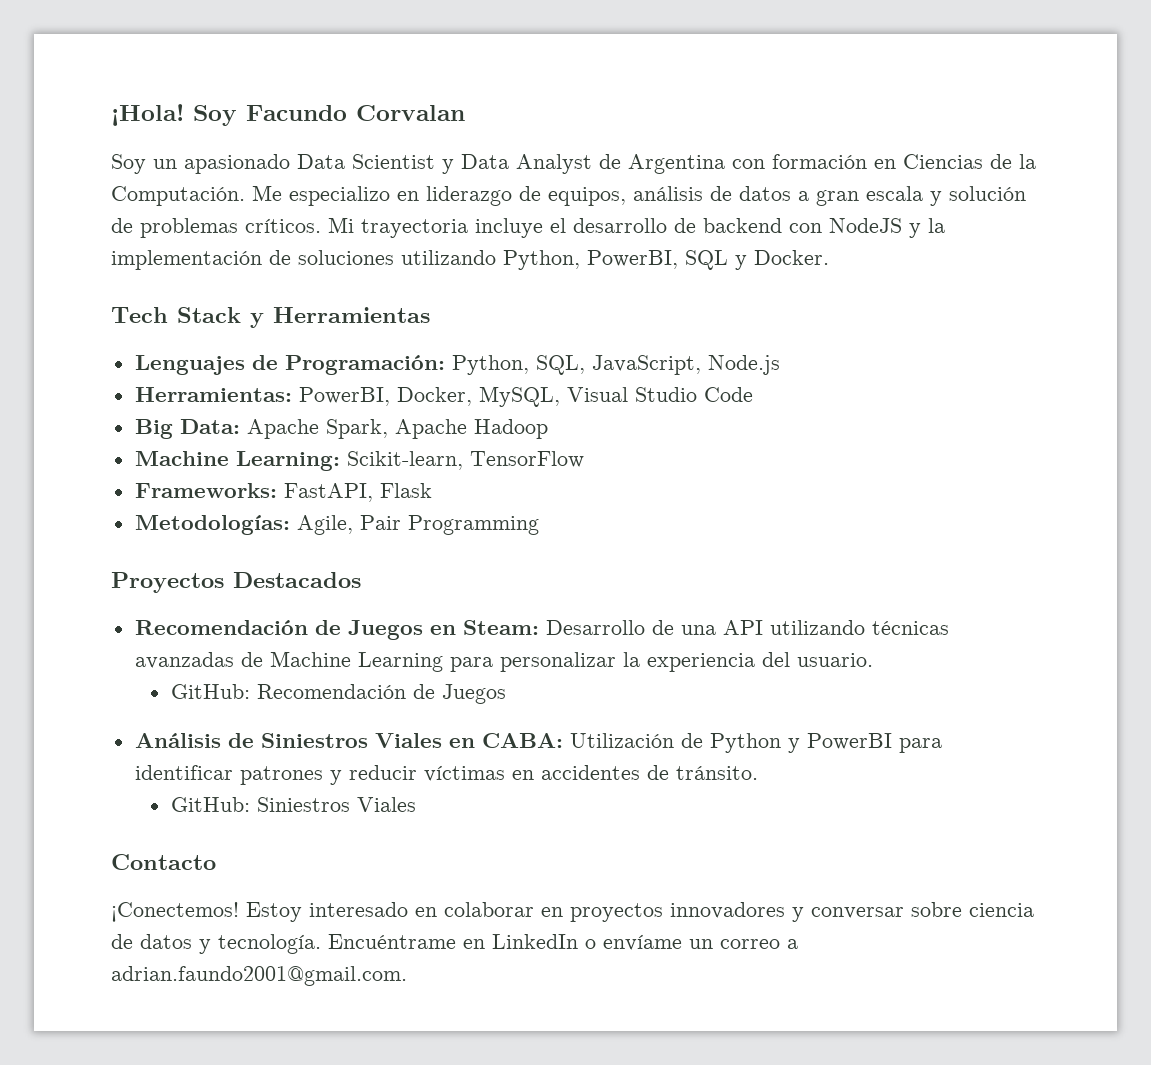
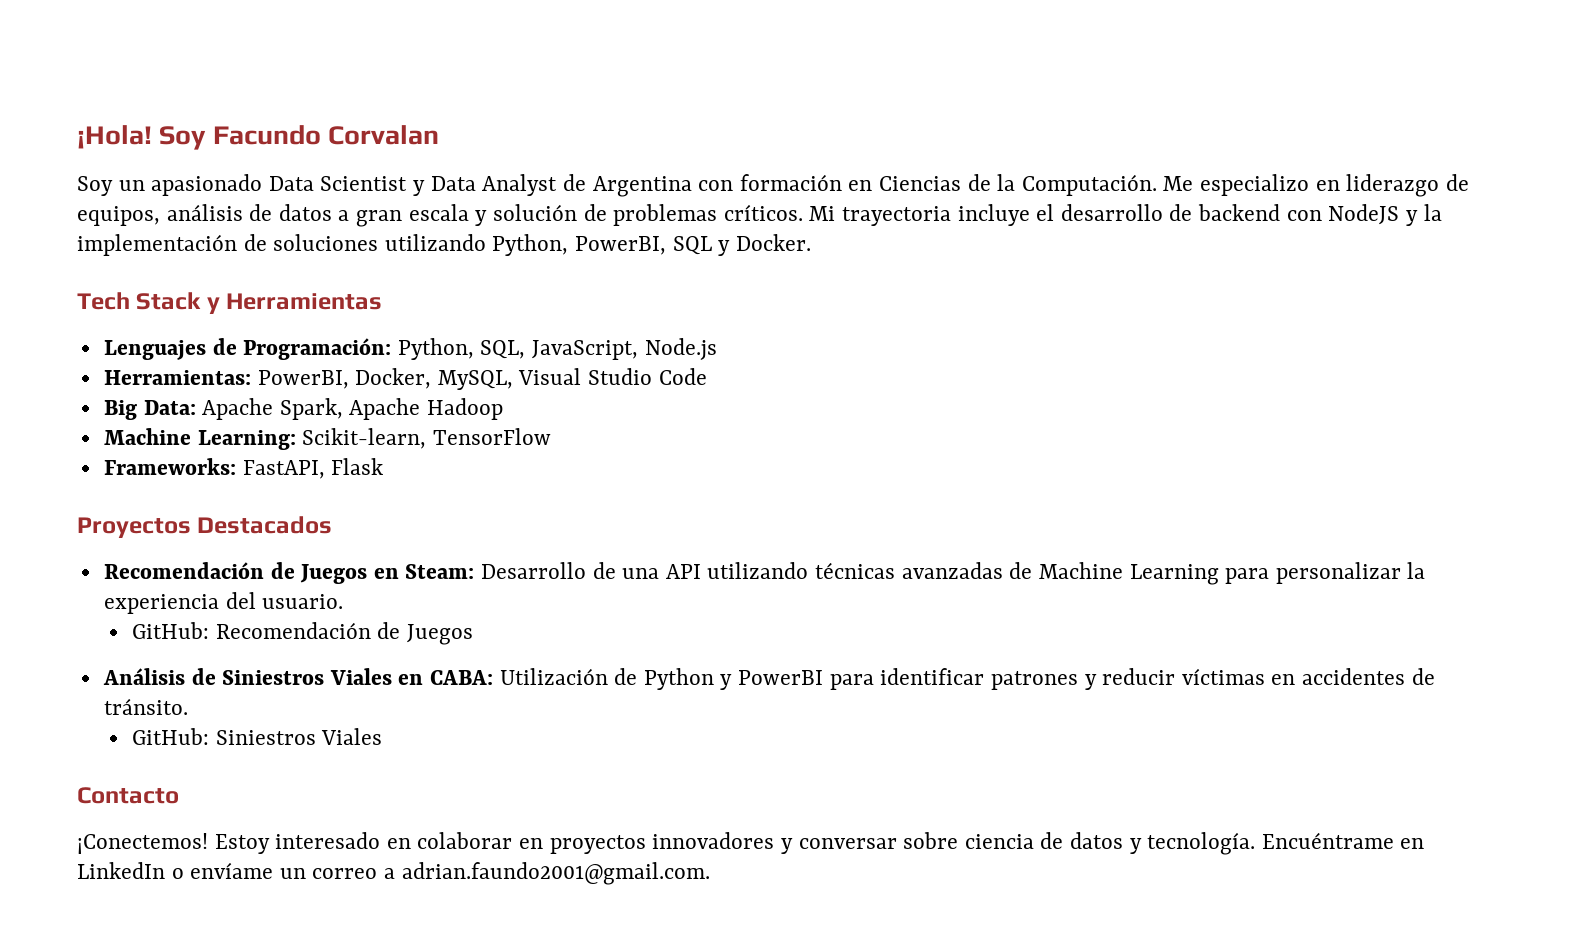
- Metodologías: Agile, Pair Programming

